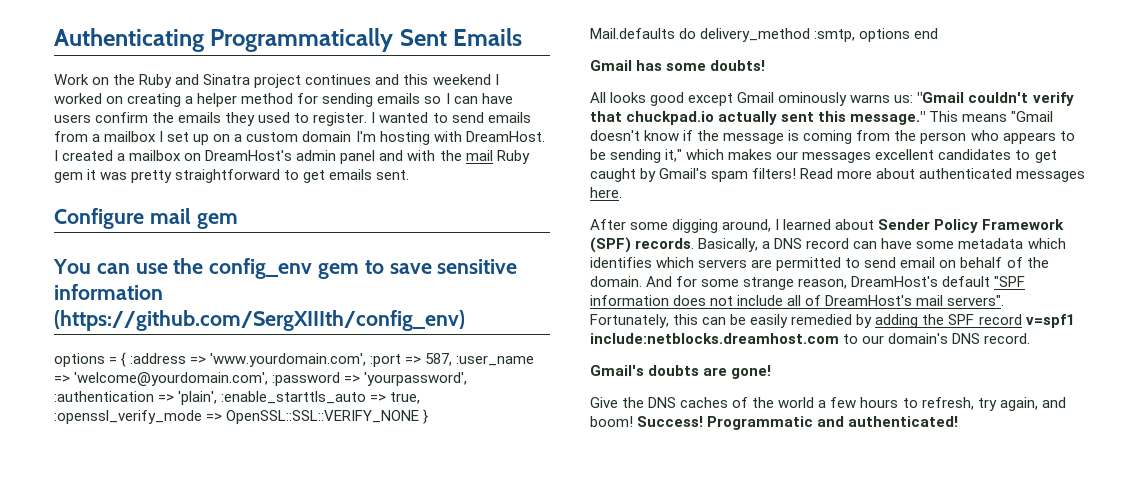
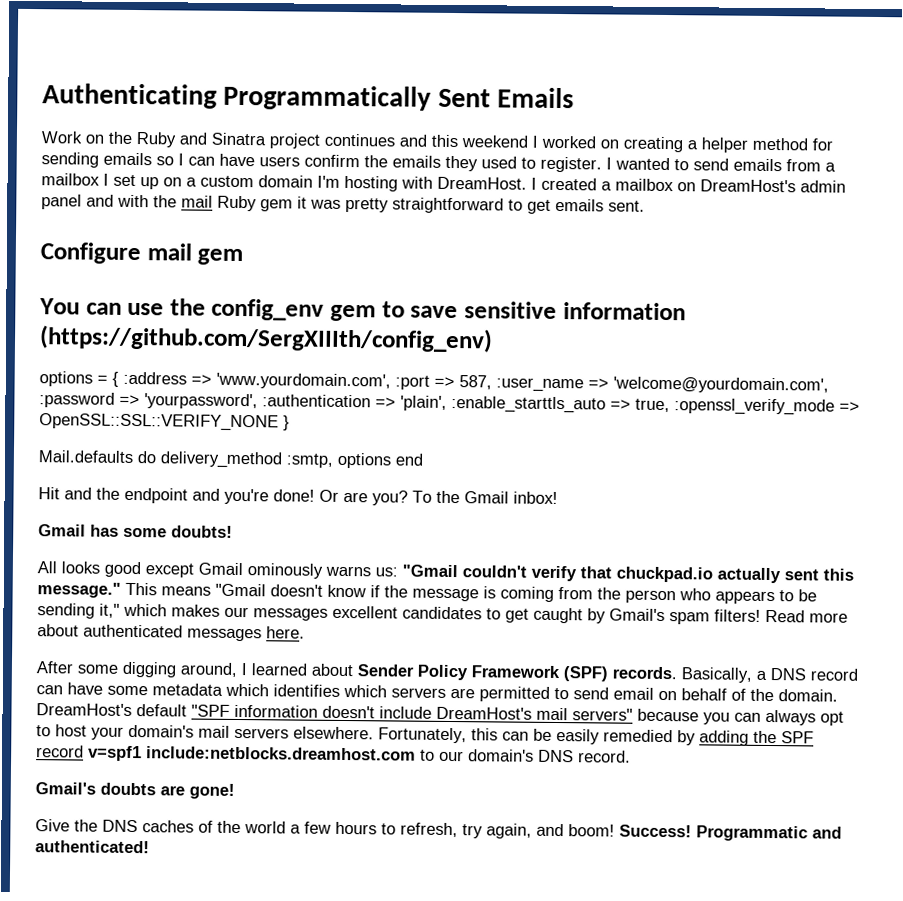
+ Hit and the endpoint and you're done! Or are you? To the Gmail inbox!
- And for some strange reason, DreamHost's default "SPF information does not include all of DreamHost's mail servers".
+ DreamHost's default "SPF information doesn't include DreamHost's mail servers" because you can always opt to host your domain's mail servers elsewhere.

